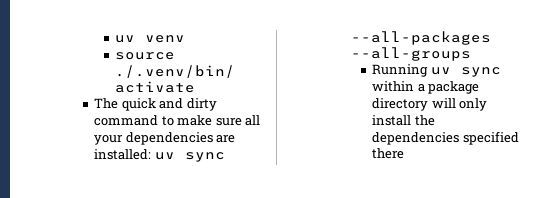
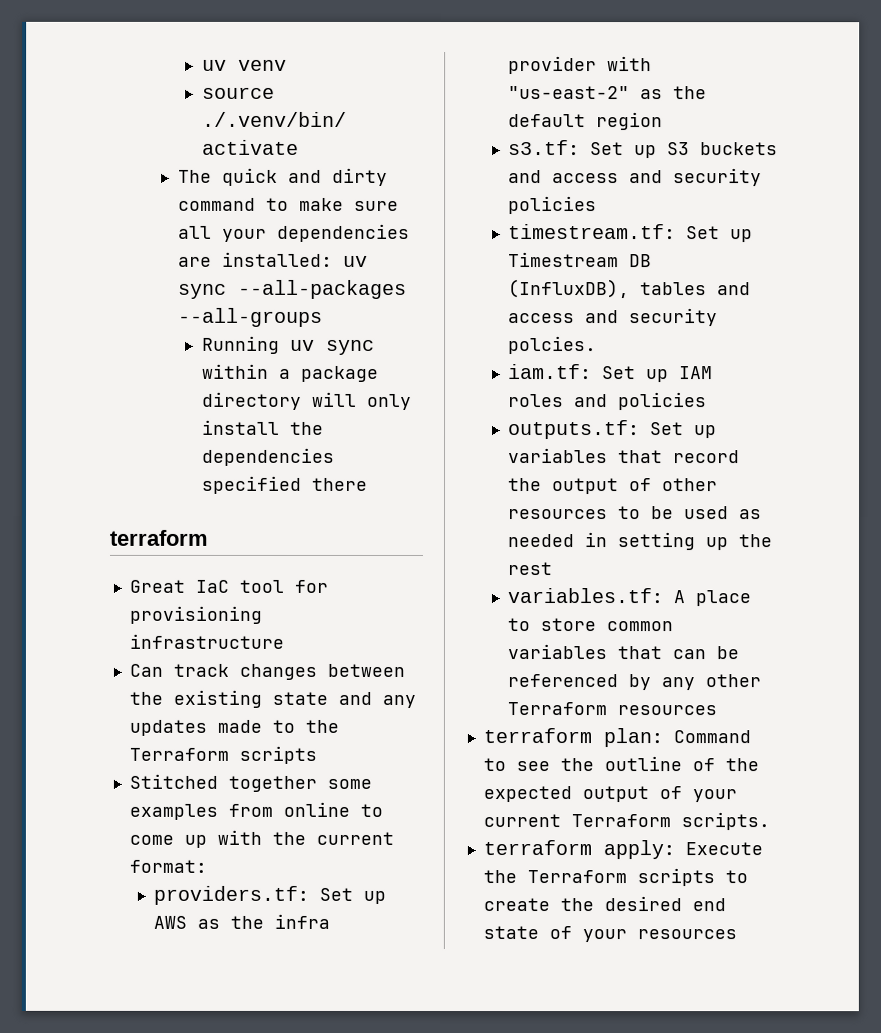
  Running uv sync within a package directory will only install the dependencies specified there
+ terraform
+ Great IaC tool for provisioning infrastructure
+ Can track changes between the existing state and any updates made to the Terraform scripts
+ Stitched together some examples from online to come up with the current format:
+ providers.tf: Set up AWS as the infra provider with "us-east-2" as the default region
+ s3.tf: Set up S3 buckets and access and security policies
+ timestream.tf: Set up Timestream DB (InfluxDB), tables and access and security polcies.
+ iam.tf: Set up IAM roles and policies
+ outputs.tf: Set up variables that record the output of other resources to be used as needed in setting up the rest
+ variables.tf: A place to store common variables that can be referenced by any other Terraform resources
+ terraform plan: Command to see the outline of the expected output of your current Terraform scripts.
+ terraform apply: Execute the Terraform scripts to create the desired end state of your resources

